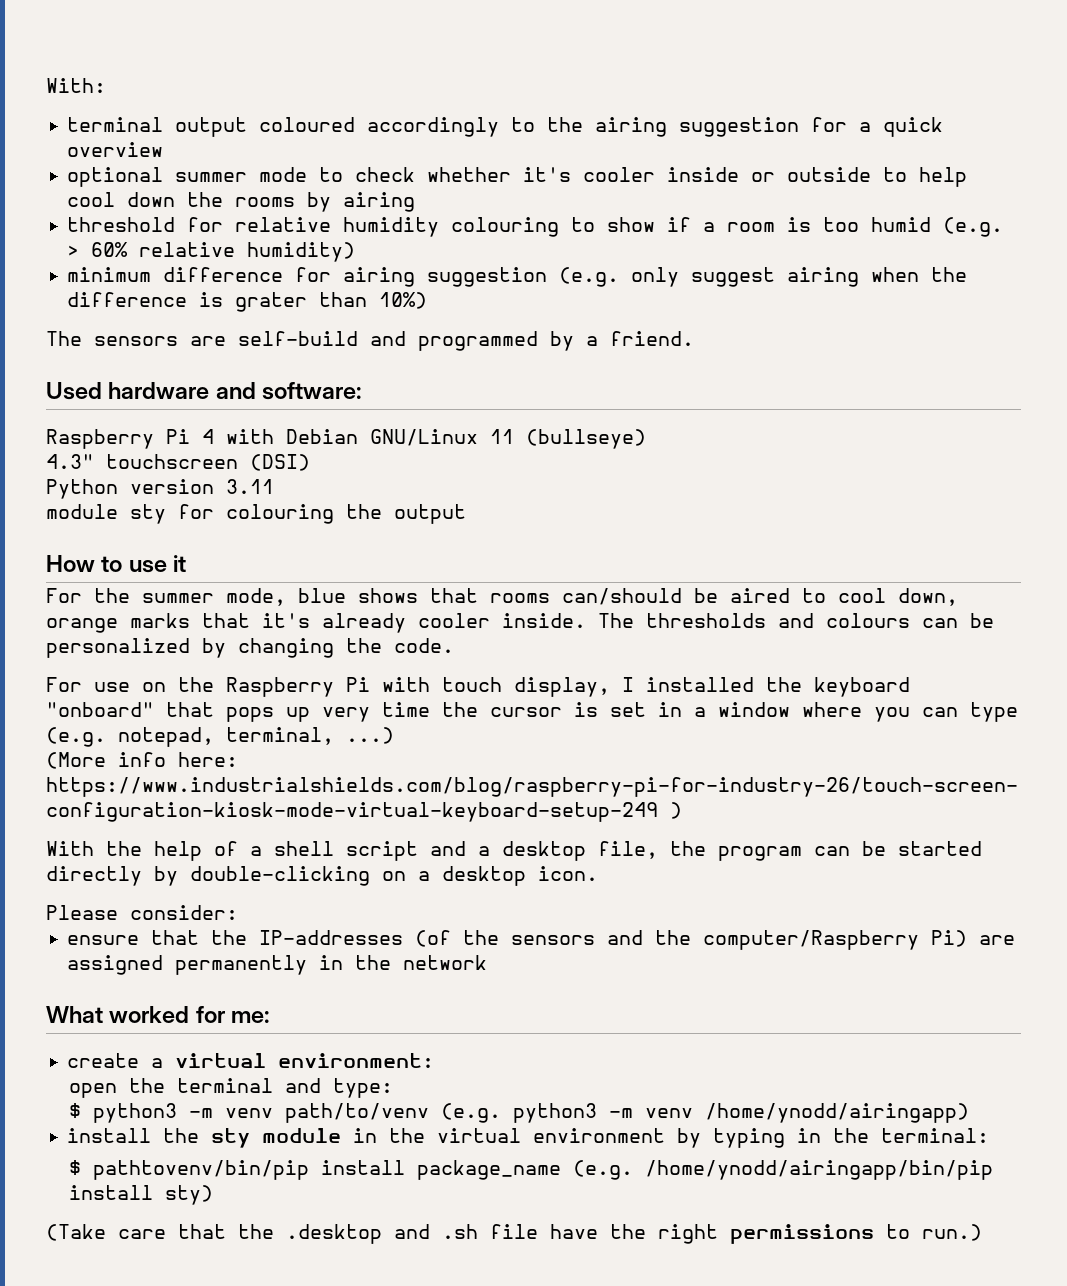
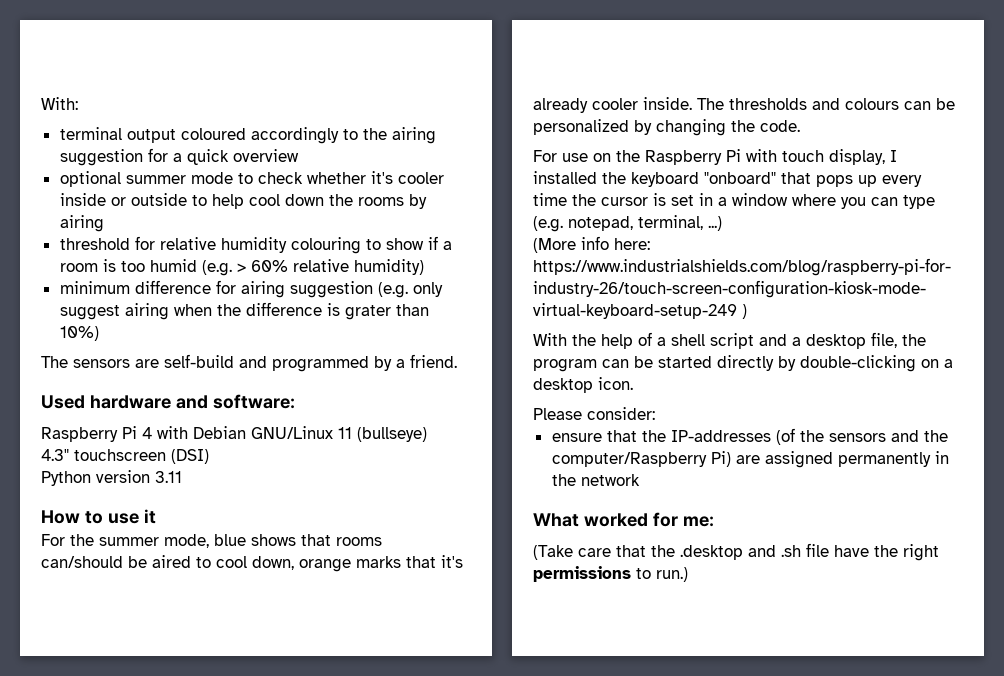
- module sty for colouring the output
- For use on the Raspberry Pi with touch display, I installed the keyboard "onboard" that pops up very time the cursor is set in a window where you can type (e.g. notepad, terminal, ...)
+ For use on the Raspberry Pi with touch display, I installed the keyboard "onboard" that pops up every time the cursor is set in a window where you can type (e.g. notepad, terminal, ...)
- create a virtual environment:
- open the terminal and type:
- $ python3 -m venv path/to/venv (e.g. python3 -m venv /home/ynodd/airingapp)
- install the sty module in the virtual environment by typing in the terminal:
- $ pathtovenv/bin/pip install package_name (e.g. /home/ynodd/airingapp/bin/pip install sty)

